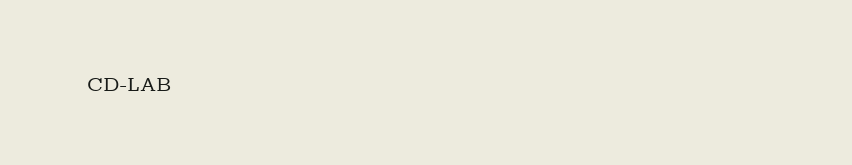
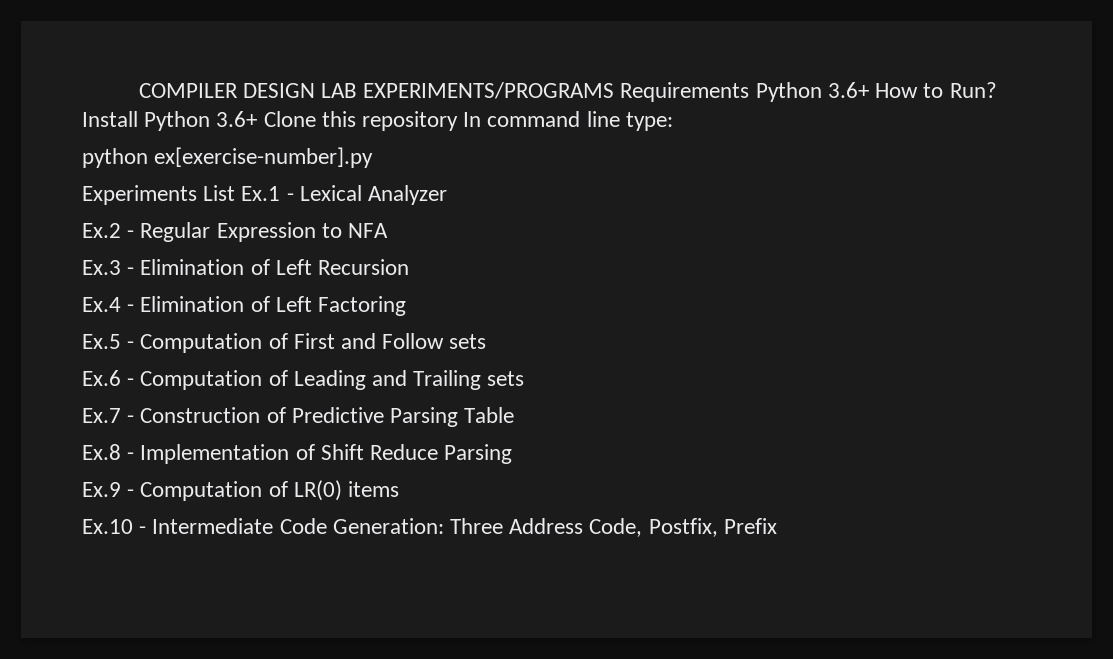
- CD-LAB
+ COMPILER DESIGN LAB EXPERIMENTS/PROGRAMS Requirements Python 3.6+ How to Run? Install Python 3.6+ Clone this repository In command line type:
+ python ex[exercise-number].py
+ Experiments List Ex.1 - Lexical Analyzer
+ Ex.2 - Regular Expression to NFA
+ Ex.3 - Elimination of Left Recursion
+ Ex.4 - Elimination of Left Factoring
+ Ex.5 - Computation of First and Follow sets
+ Ex.6 - Computation of Leading and Trailing sets
+ Ex.7 - Construction of Predictive Parsing Table
+ Ex.8 - Implementation of Shift Reduce Parsing
+ Ex.9 - Computation of LR(0) items
+ Ex.10 - Intermediate Code Generation: Three Address Code, Postfix, Prefix

